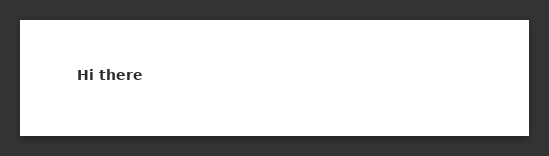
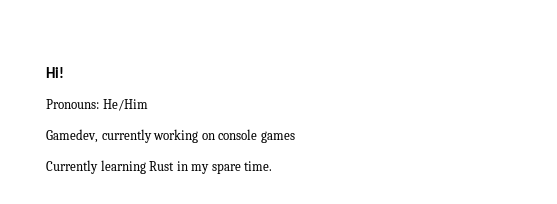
- Hi there
+ Hi!
+ Pronouns: He/Him
+ Gamedev, currently working on console games
+ Currently learning Rust in my spare time.

